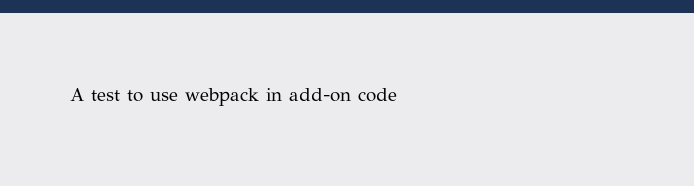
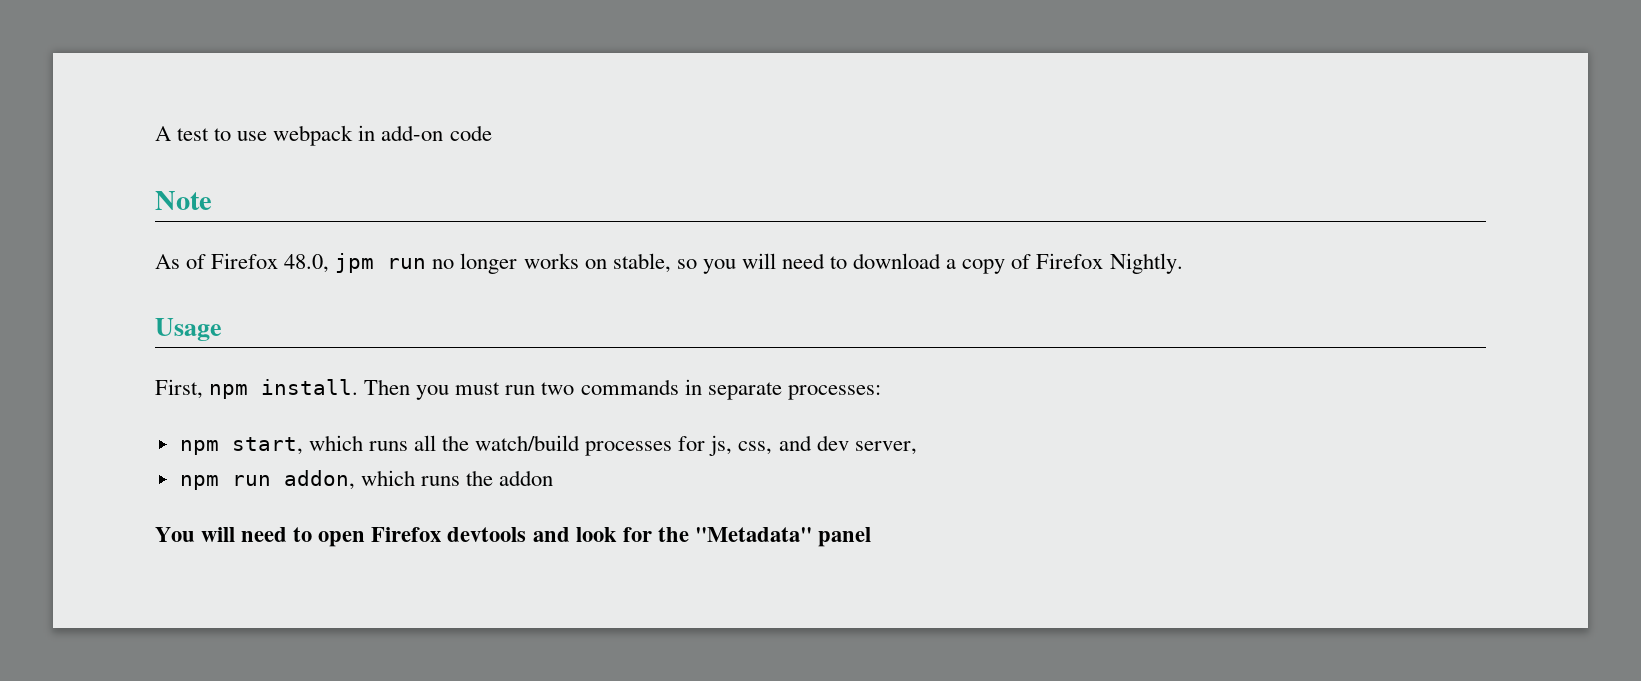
+ Note
+ As of Firefox 48.0, jpm run no longer works on stable, so you will need to download a copy of Firefox Nightly.
+ Usage
+ First, npm install. Then you must run two commands in separate processes:
+ npm start, which runs all the watch/build processes for js, css, and dev server,
+ npm run addon, which runs the addon
+ You will need to open Firefox devtools and look for the "Metadata" panel

